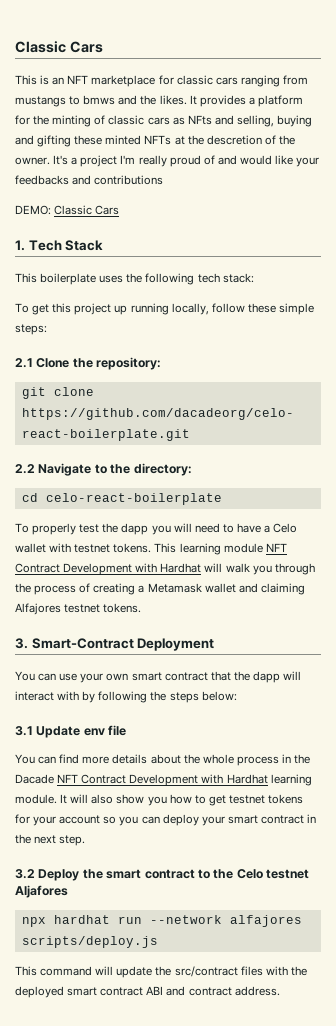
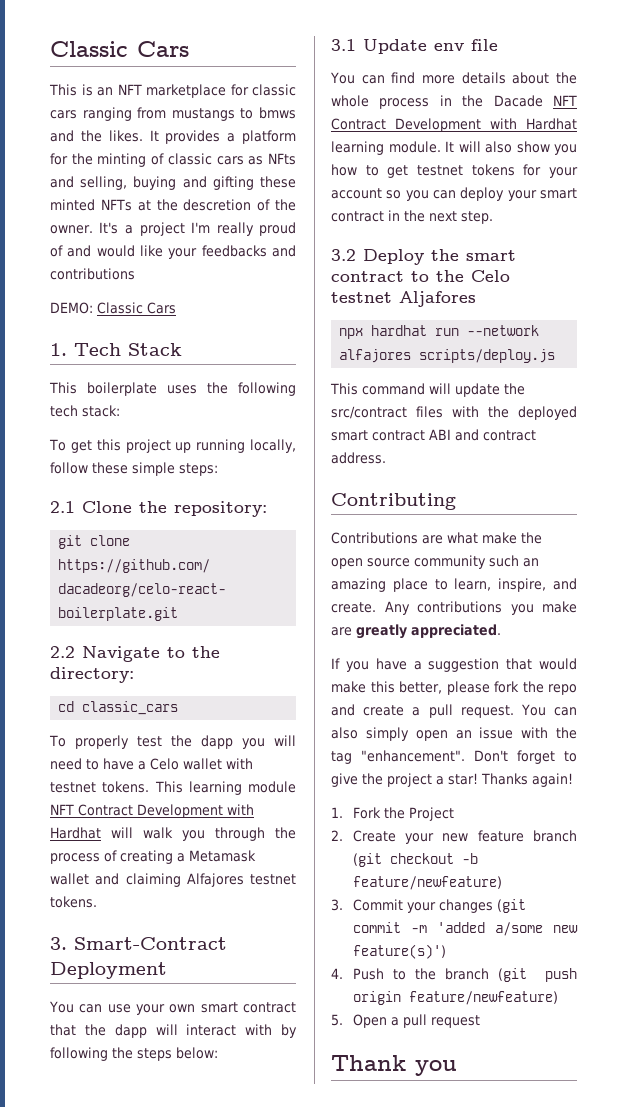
- cd celo-react-boilerplate
+ cd classic_cars
+ Contributing
+ Contributions are what make the open source community such an amazing place to learn, inspire, and create. Any contributions you make are greatly appreciated.
+ If you have a suggestion that would make this better, please fork the repo and create a pull request. You can also simply open an issue with the tag "enhancement". Don't forget to give the project a star! Thanks again!
+ 1. Fork the Project
+ 2. Create your new feature branch (git checkout -b feature/newfeature)
+ 3. Commit your changes (git commit -m 'added a/some new feature(s)')
+ 4. Push to the branch (git push origin feature/newfeature)
+ 5. Open a pull request
+ Thank you

